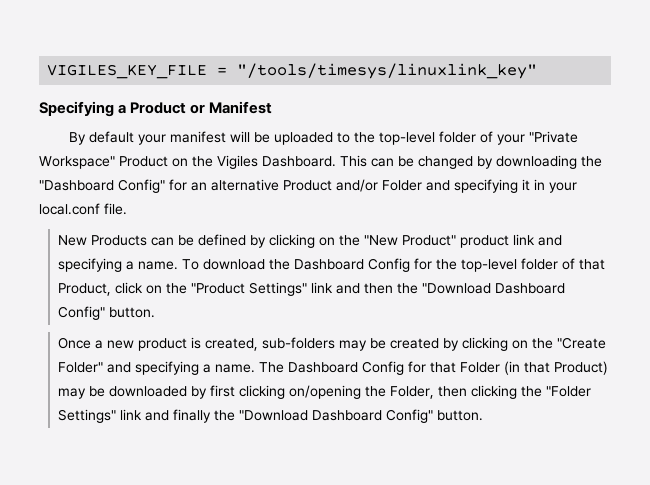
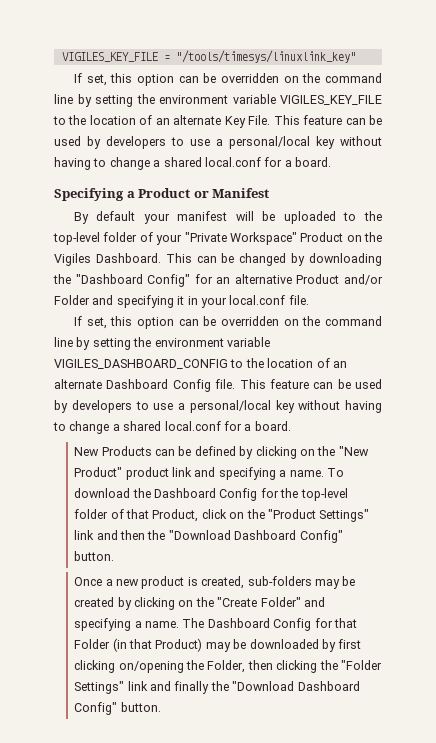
+ If set, this option can be overridden on the command line by setting the environment variable VIGILES_KEY_FILE to the location of an alternate Key File. This feature can be used by developers to use a personal/local key without having to change a shared local.conf for a board.
+ If set, this option can be overridden on the command line by setting the environment variable VIGILES_DASHBOARD_CONFIG to the location of an alternate Dashboard Config file. This feature can be used by developers to use a personal/local key without having to change a shared local.conf for a board.

